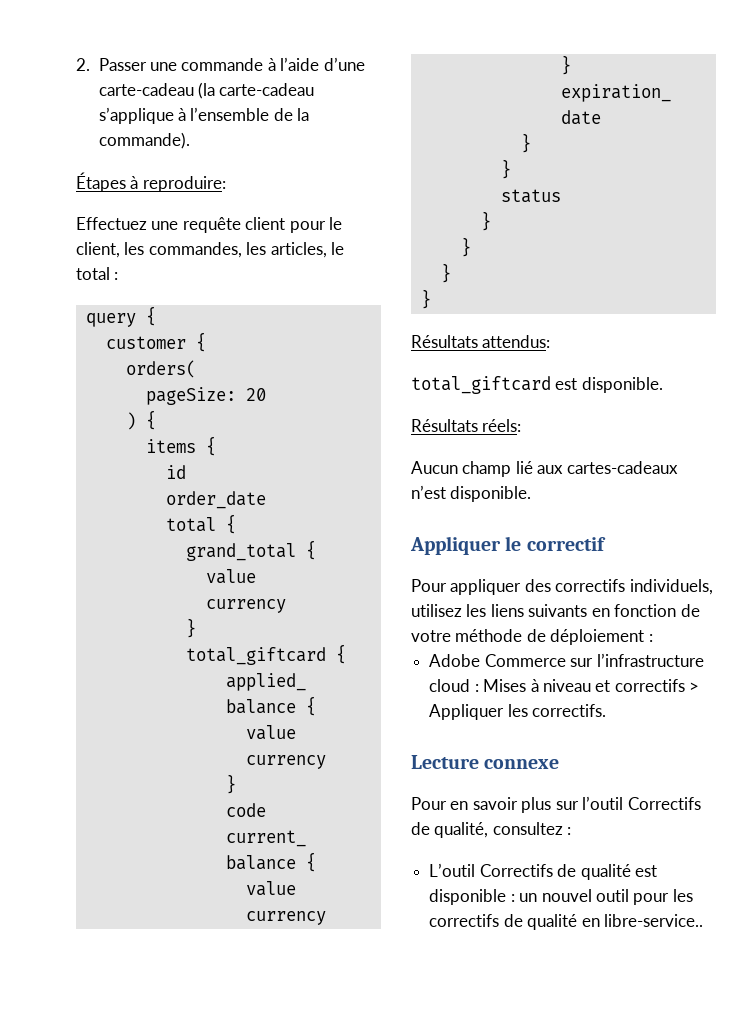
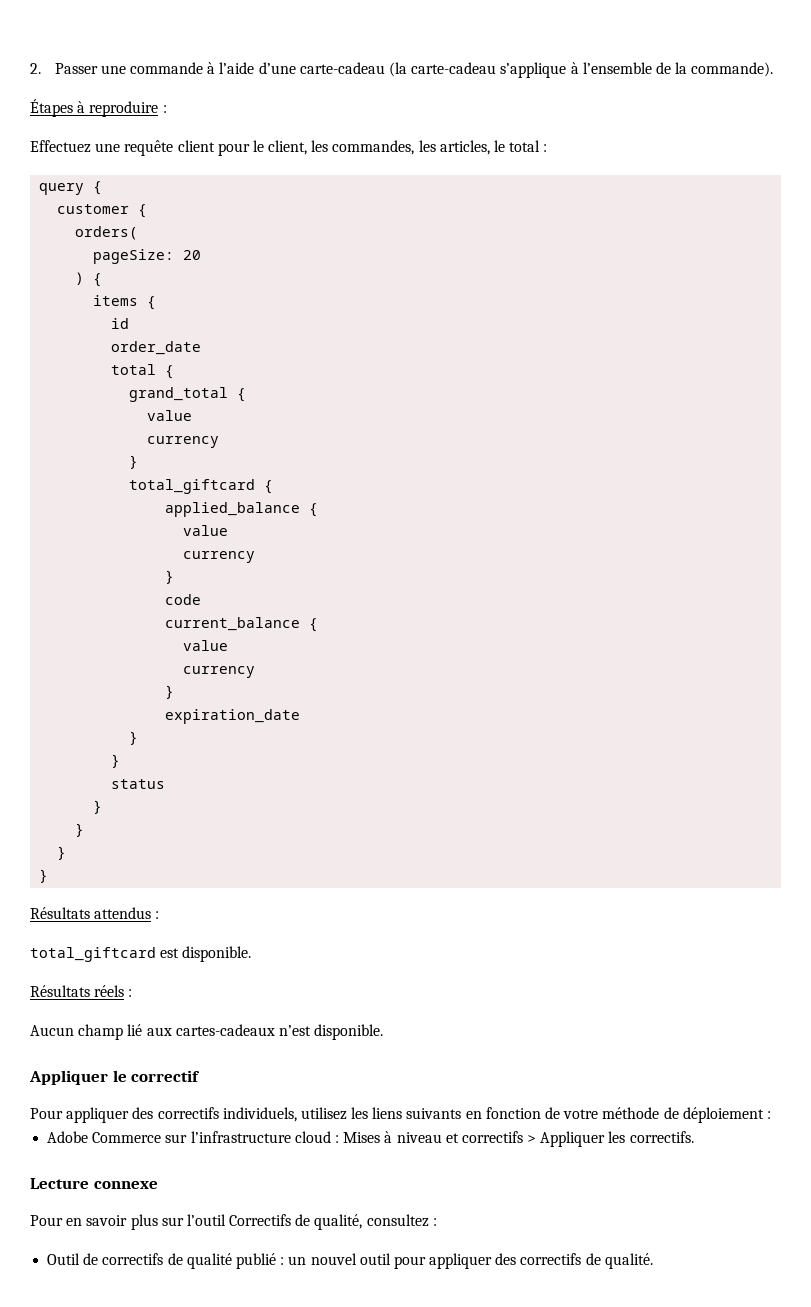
- Étapes à reproduire:
+ Étapes à reproduire :
- Résultats attendus:
+ Résultats attendus :
- Résultats réels:
+ Résultats réels :
- L’outil Correctifs de qualité est disponible : un nouvel outil pour les correctifs de qualité en libre-service..
+ Outil de correctifs de qualité publié : un nouvel outil pour appliquer des correctifs de qualité.

